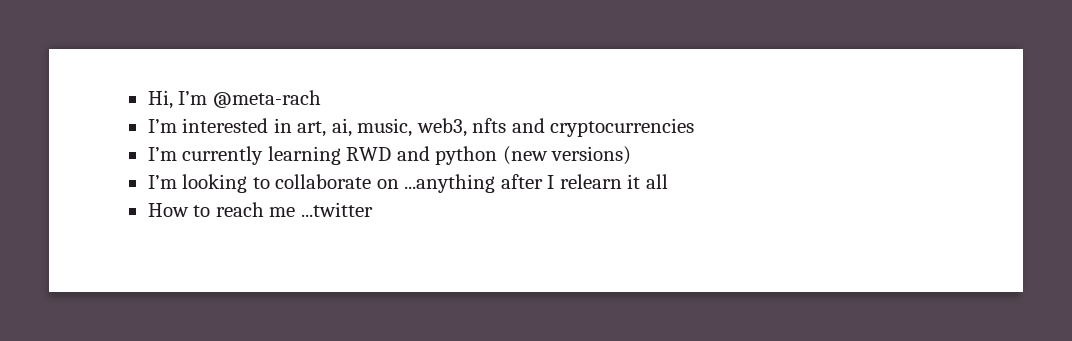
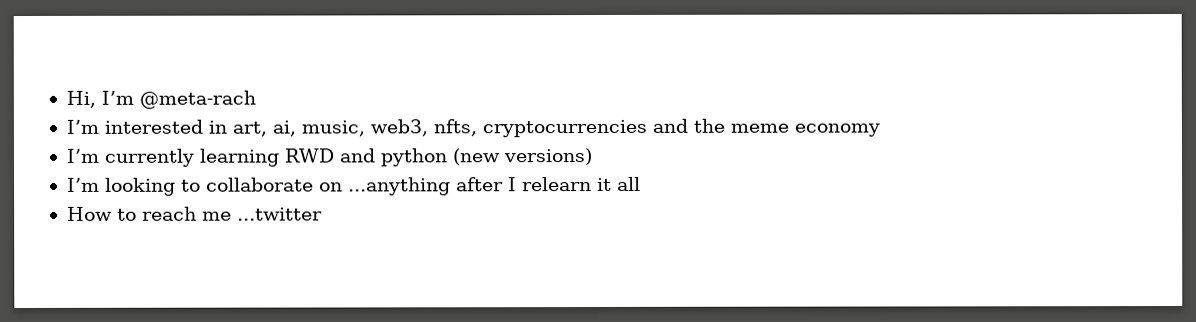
- I’m interested in art, ai, music, web3, nfts and cryptocurrencies
+ I’m interested in art, ai, music, web3, nfts, cryptocurrencies and the meme economy

